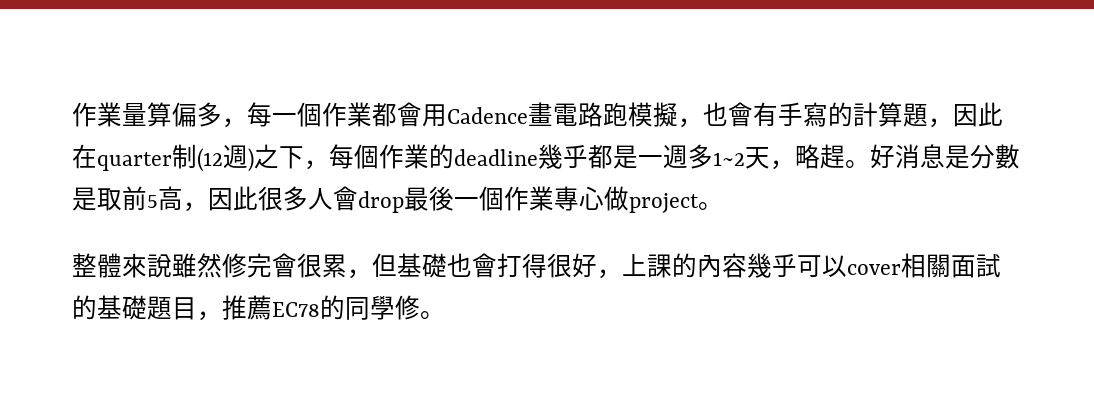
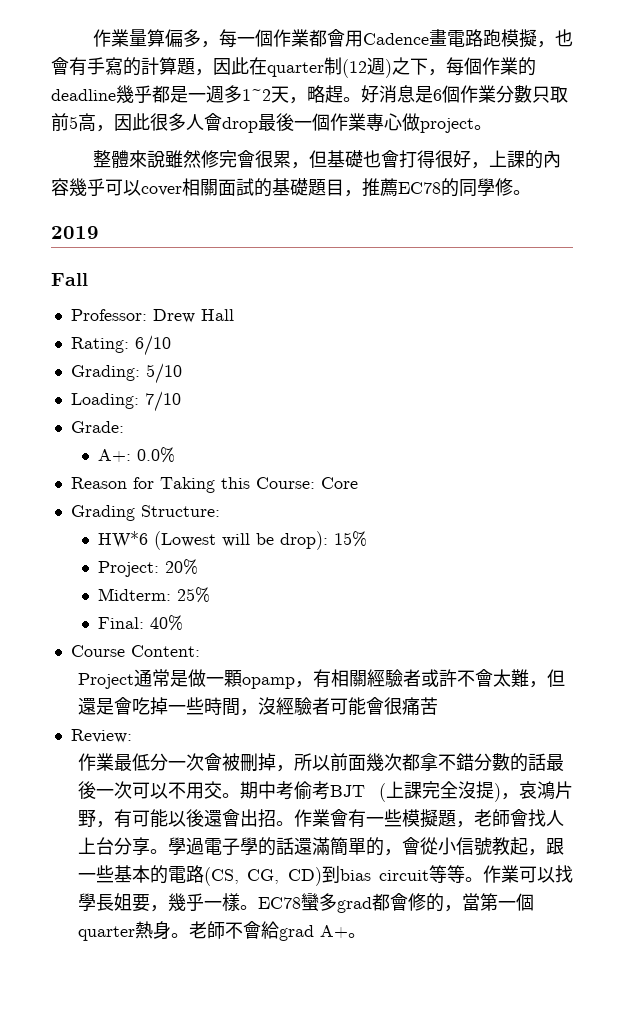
- 好消息是分數是取前5高，因此很多人會drop最後一個作業專心做project。
+ 好消息是6個作業分數只取前5高，因此很多人會drop最後一個作業專心做project。
+ 2019
+ Fall
+ Professor: Drew Hall
+ Rating: 6/10
+ Grading: 5/10
+ Loading: 7/10
+ Grade:
+ A+: 0.0%
+ Reason for Taking this Course: Core
+ Grading Structure:
+ HW*6 (Lowest will be drop): 15%
+ Project: 20%
+ Midterm: 25%
+ Final: 40%
+ Course Content:
+ Project通常是做一顆opamp，有相關經驗者或許不會太難，但還是會吃掉一些時間，沒經驗者可能會很痛苦
+ Review:
+ 作業最低分一次會被刪掉，所以前面幾次都拿不錯分數的話最後一次可以不用交。期中考偷考BJT (上課完全沒提)，哀鴻片野，有可能以後還會出招。作業會有一些模擬題，老師會找人上台分享。學過電子學的話還滿簡單的，會從小信號教起，跟一些基本的電路(CS, CG, CD)到bias circuit等等。作業可以找學長姐要，幾乎一樣。EC78蠻多grad都會修的，當第一個quarter熱身。老師不會給grad A+。

